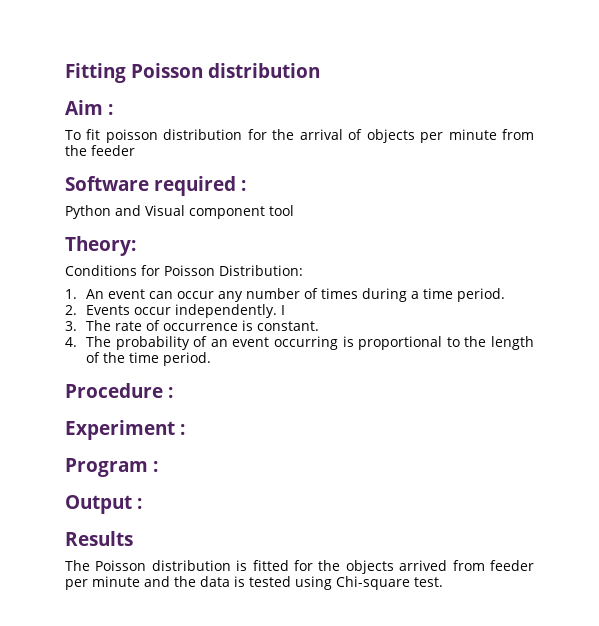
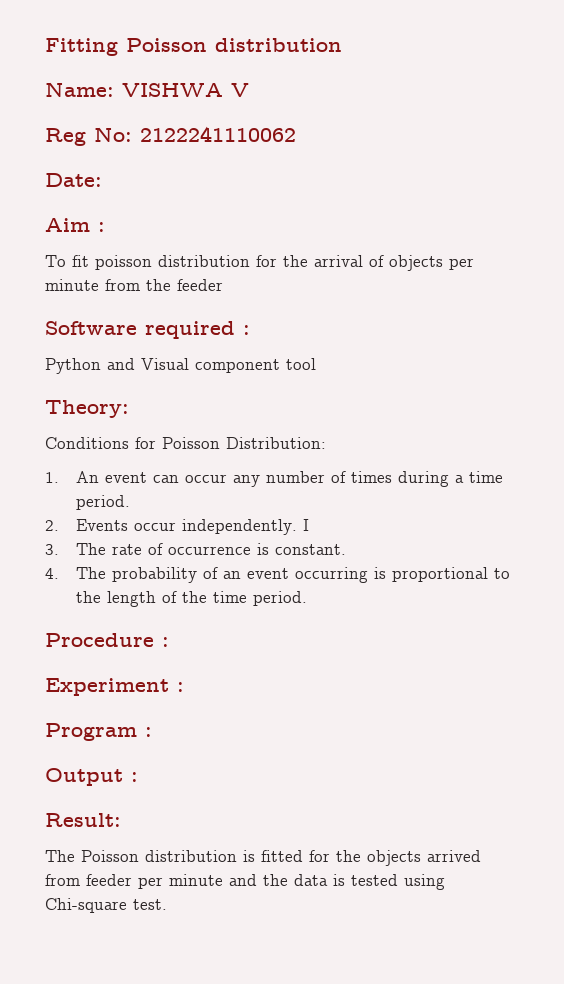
+ Name: VISHWA V
+ Reg No: 2122241110062
+ Date:
- Results
+ Result:

